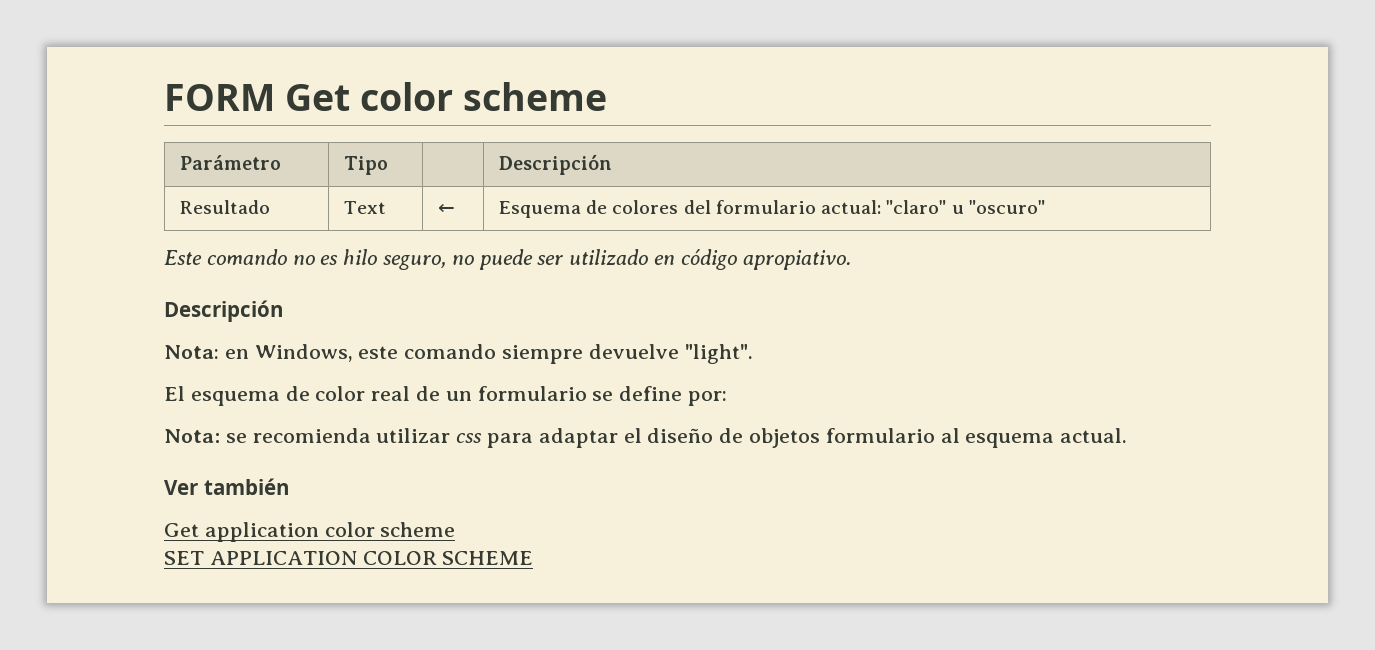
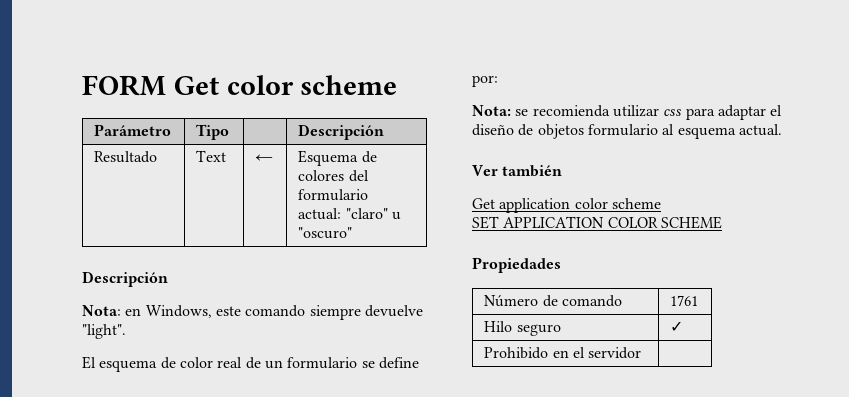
- Este comando no es hilo seguro, no puede ser utilizado en código apropiativo.
+ Propiedades
+ Número de comando | 1761
+ Hilo seguro | ✓
+ Prohibido en el servidor |

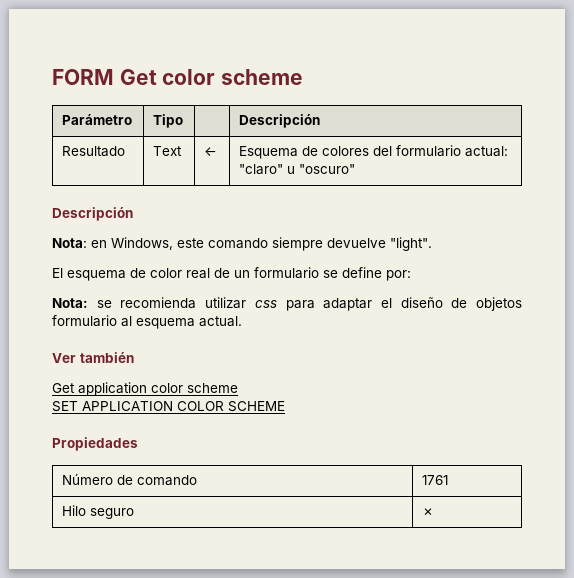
- Hilo seguro | ✓
- Prohibido en el servidor |
+ Hilo seguro | ✗

